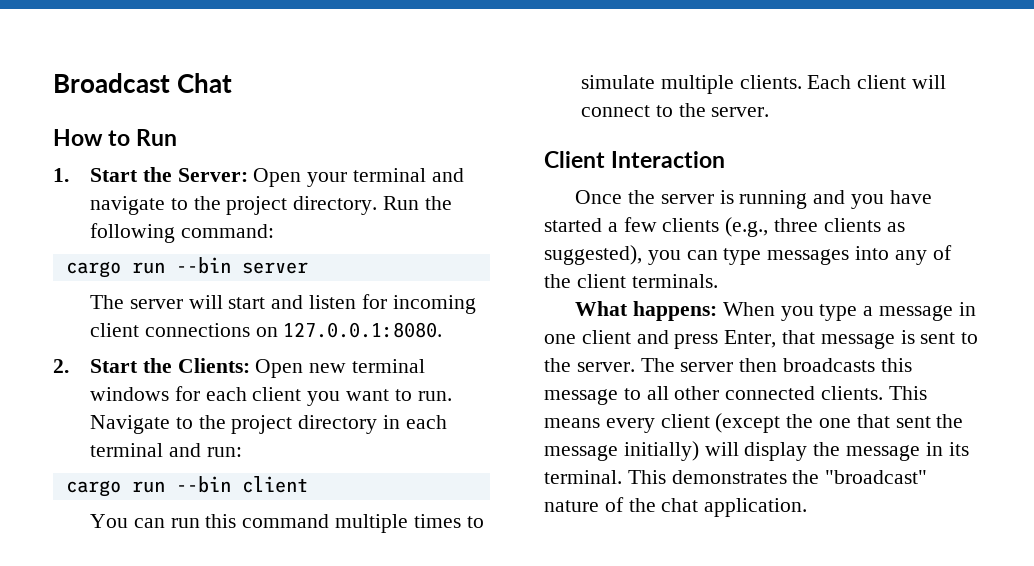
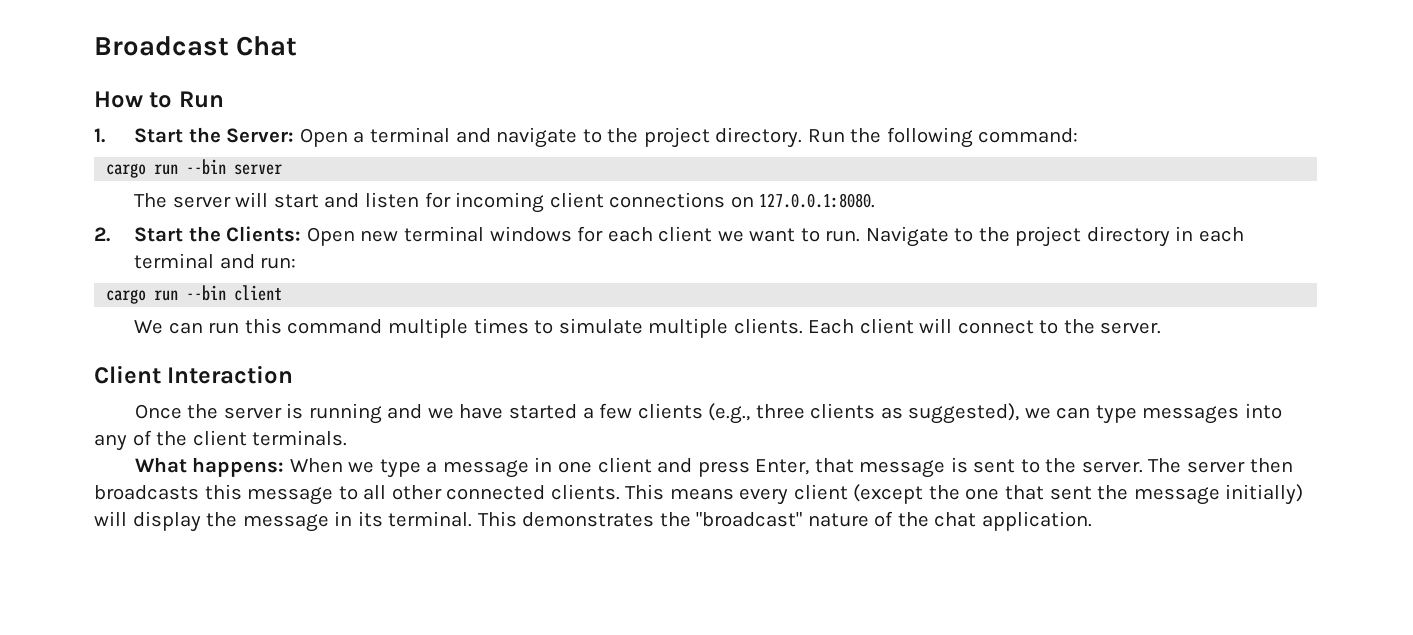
- 1. Start the Server: Open your terminal and navigate to the project directory.
+ 1. Start the Server: Open a terminal and navigate to the project directory.
- 2. Start the Clients: Open new terminal windows for each client you want to run.
+ 2. Start the Clients: Open new terminal windows for each client we want to run.
- You can run this command multiple times to simulate multiple clients.
+ We can run this command multiple times to simulate multiple clients.
- Once the server is running and you have started a few clients (e.g., three clients as suggested), you can type messages into any of the client terminals.
+ Once the server is running and we have started a few clients (e.g., three clients as suggested), we can type messages into any of the client terminals.
- What happens: When you type a message in one client and press Enter, that message is sent to the server.
+ What happens: When we type a message in one client and press Enter, that message is sent to the server.

